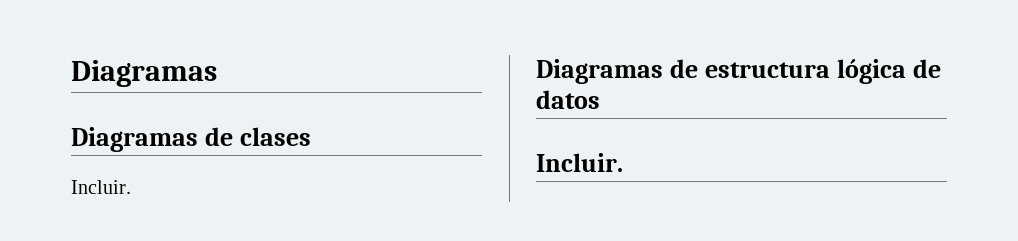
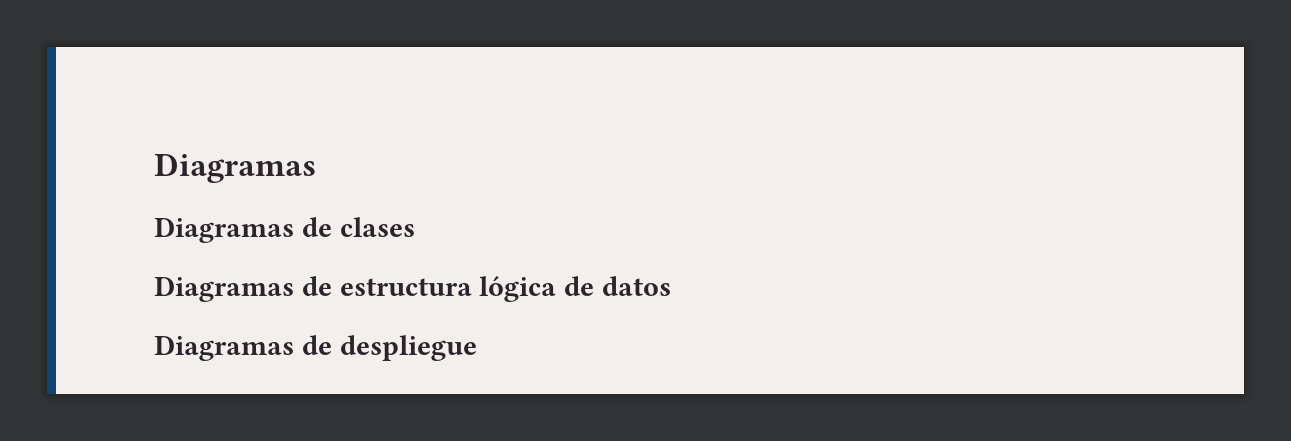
  Diagramas de clases
- Incluir.
  Diagramas de estructura lógica de datos
- Incluir.
+ Diagramas de despliegue

